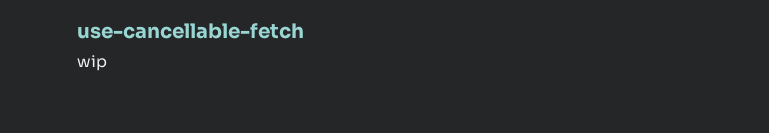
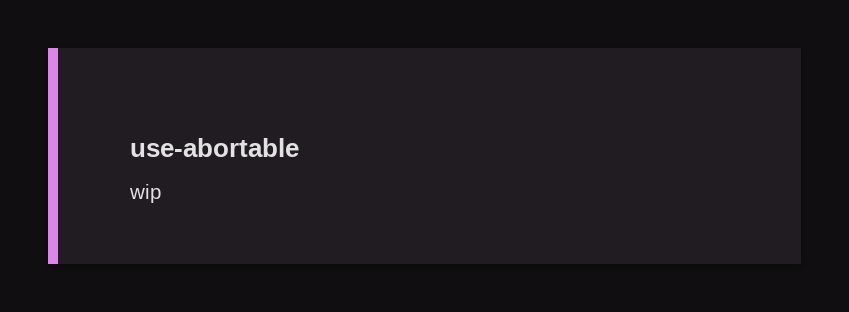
- use-cancellable-fetch
+ use-abortable

